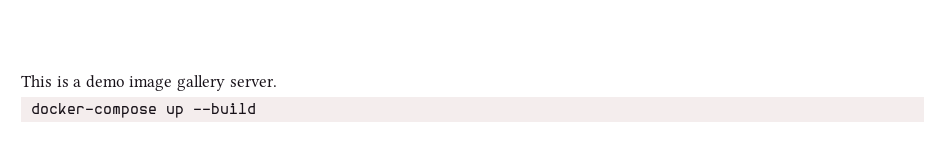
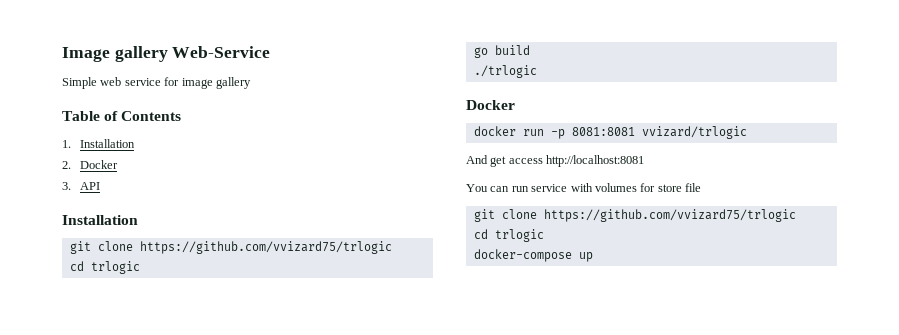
- This is a demo image gallery server.
+ Image gallery Web-Service
+ Simple web service for image gallery
+ Table of Contents
+ 1. Installation
+ 2. Docker
+ 3. API
+ Installation
+ git clone https://github.com/vvizard75/trlogic
+ cd trlogic
+ go build
+ ./trlogic
+ Docker
+ docker run -p 8081:8081 vvizard/trlogic
+ And get access http://localhost:8081
+ You can run service with volumes for store file
+ git clone https://github.com/vvizard75/trlogic
+ cd trlogic
- docker-compose up --build
+ docker-compose up

